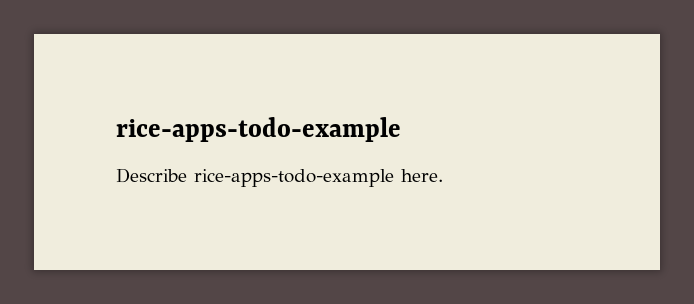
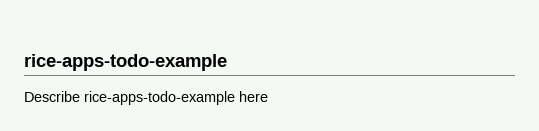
- Describe rice-apps-todo-example here.
+ Describe rice-apps-todo-example here

